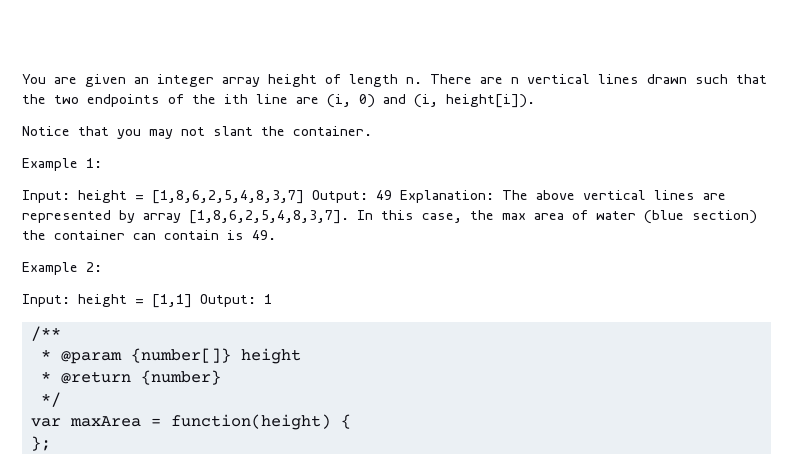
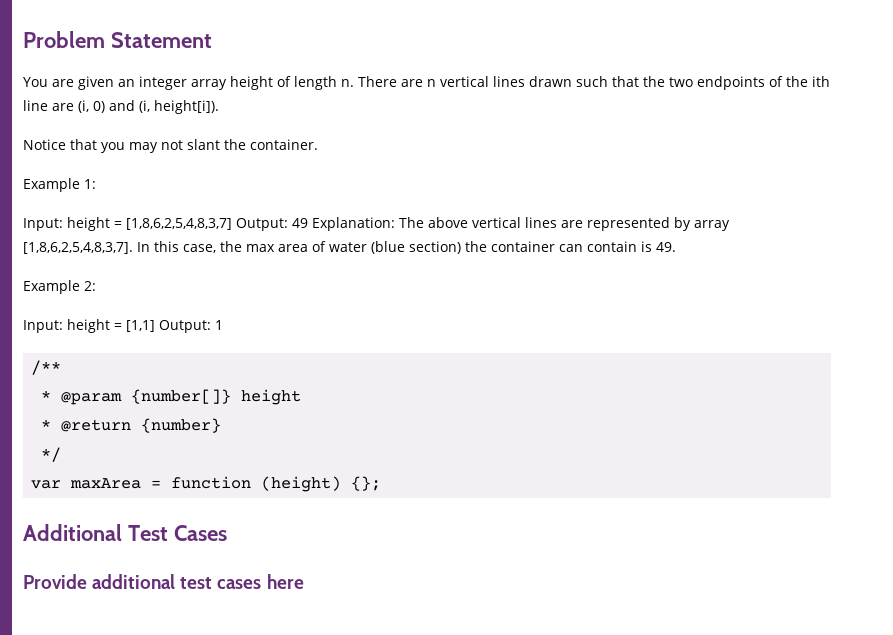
+ Problem Statement
- var maxArea = function(height) {
- };
+ var maxArea = function (height) {};
+ Additional Test Cases
+ Provide additional test cases here

